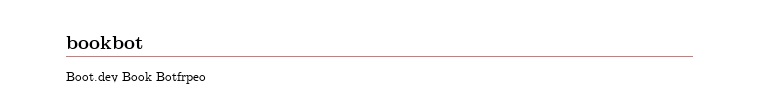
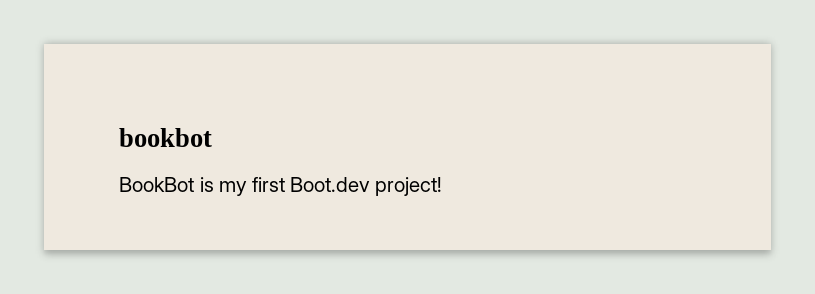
- Boot.dev Book Botfrpeo
+ BookBot is my first Boot.dev project!

